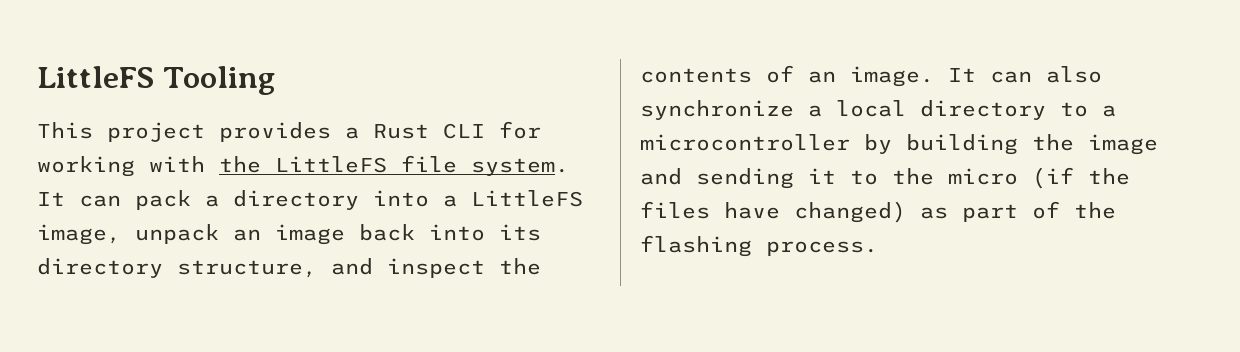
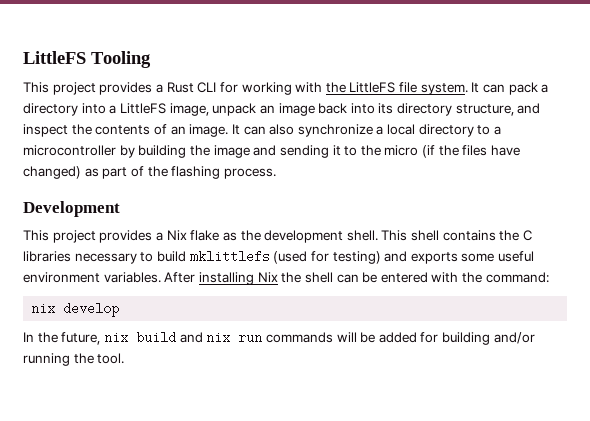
+ Development
+ This project provides a Nix flake as the development shell. This shell contains the C libraries necessary to build mklittlefs (used for testing) and exports some useful environment variables. After installing Nix the shell can be entered with the command:
+ nix develop
+ In the future, nix build and nix run commands will be added for building and/or running the tool.

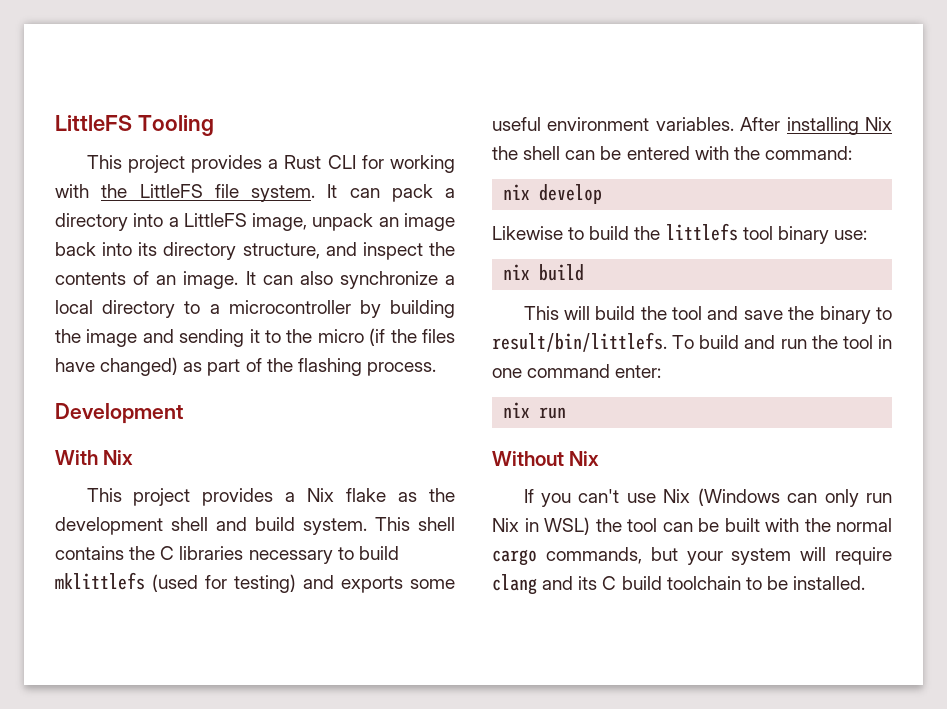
+ With Nix
- This project provides a Nix flake as the development shell.
+ This project provides a Nix flake as the development shell and build system.
- In the future, nix build and nix run commands will be added for building and/or running the tool.
+ Likewise to build the littlefs tool binary use:
+ nix build
+ This will build the tool and save the binary to result/bin/littlefs. To build and run the tool in one command enter:
+ nix run
+ Without Nix
+ If you can't use Nix (Windows can only run Nix in WSL) the tool can be built with the normal cargo commands, but your system will require clang and its C build toolchain to be installed.

